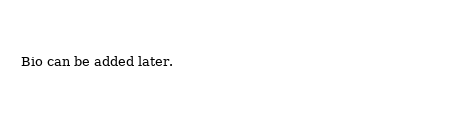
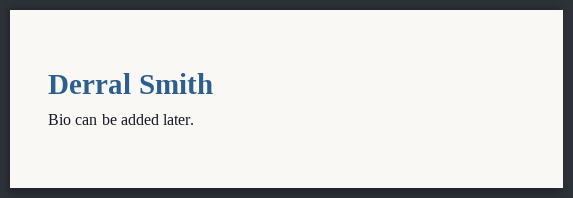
+ Derral Smith

